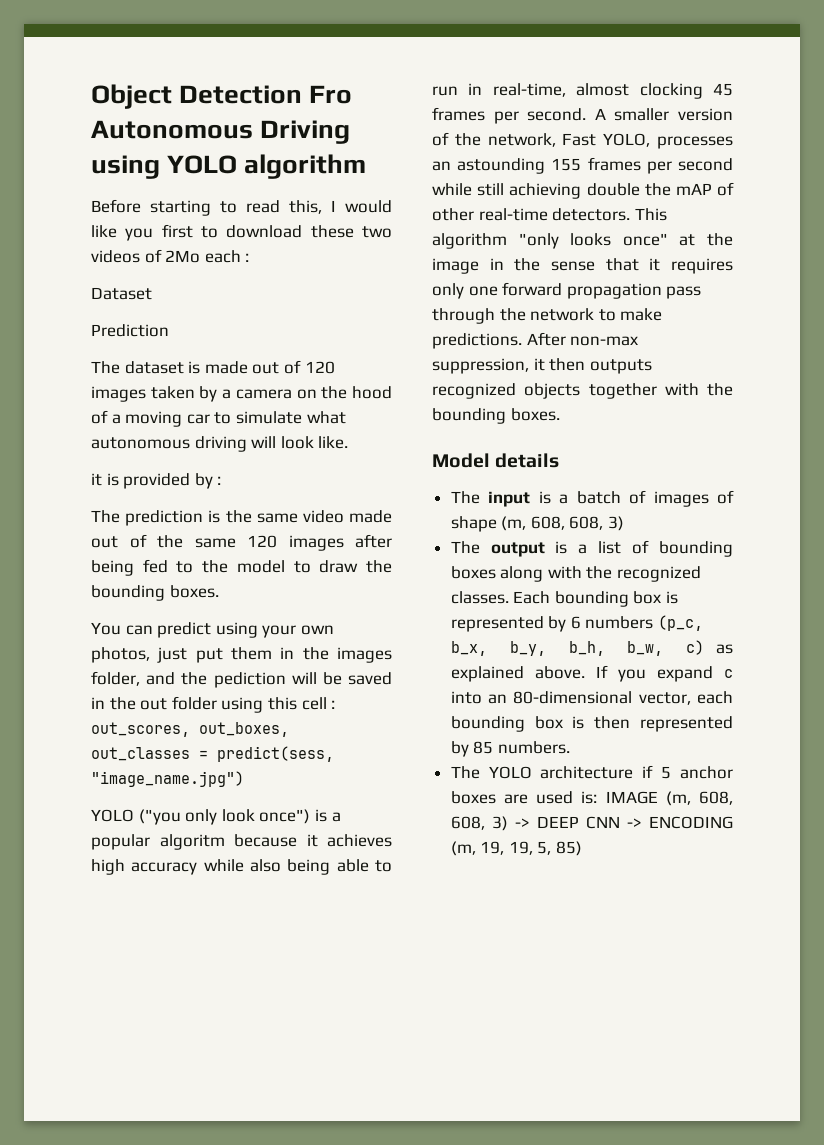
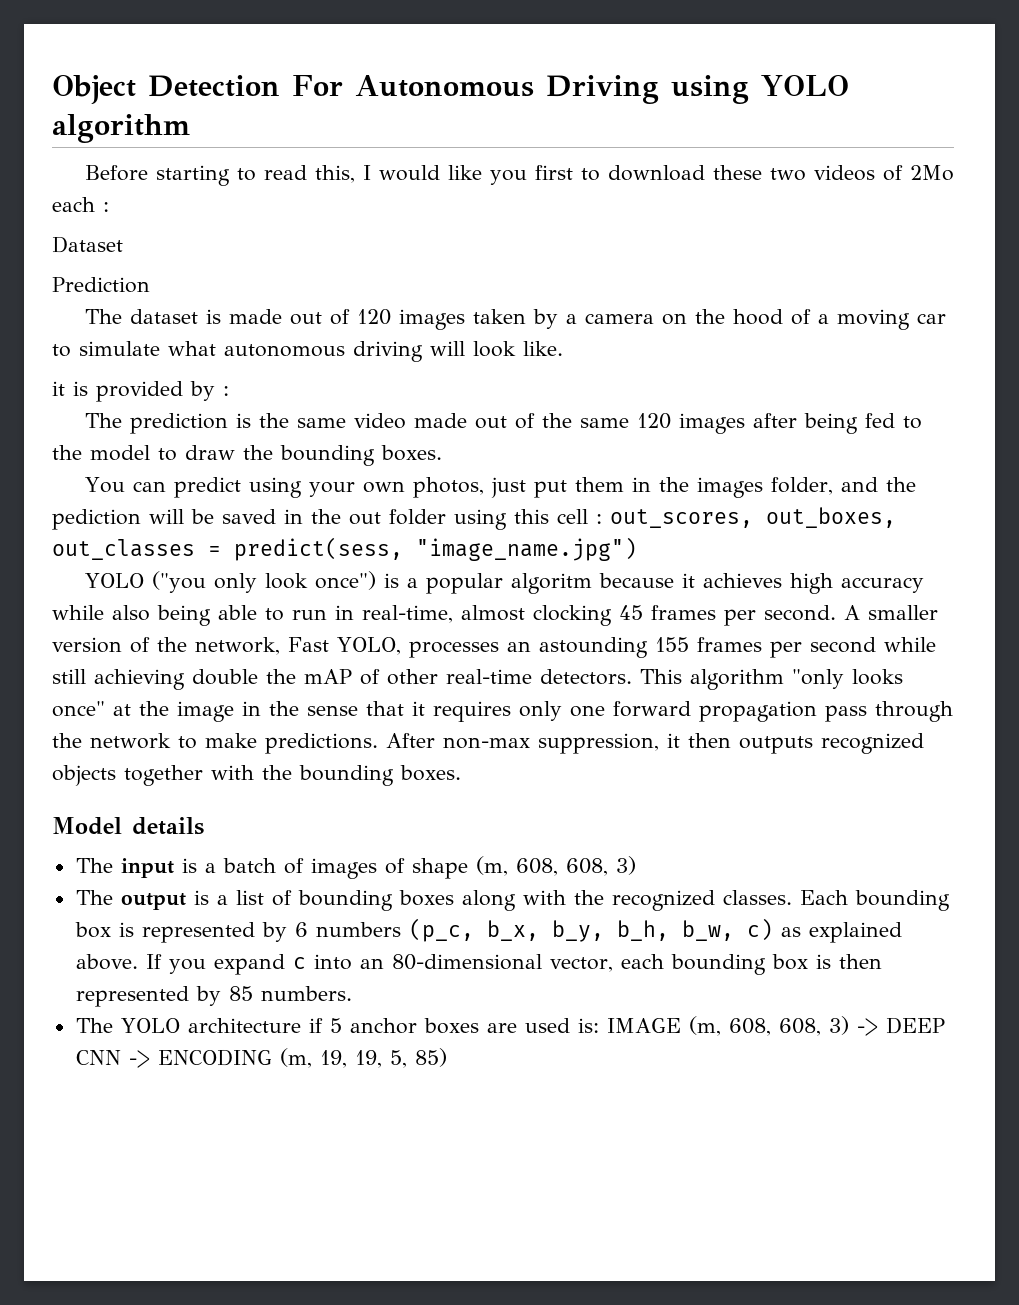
- Object Detection Fro Autonomous Driving using YOLO algorithm
+ Object Detection For Autonomous Driving using YOLO algorithm

